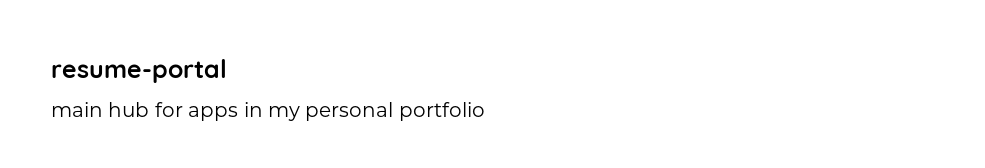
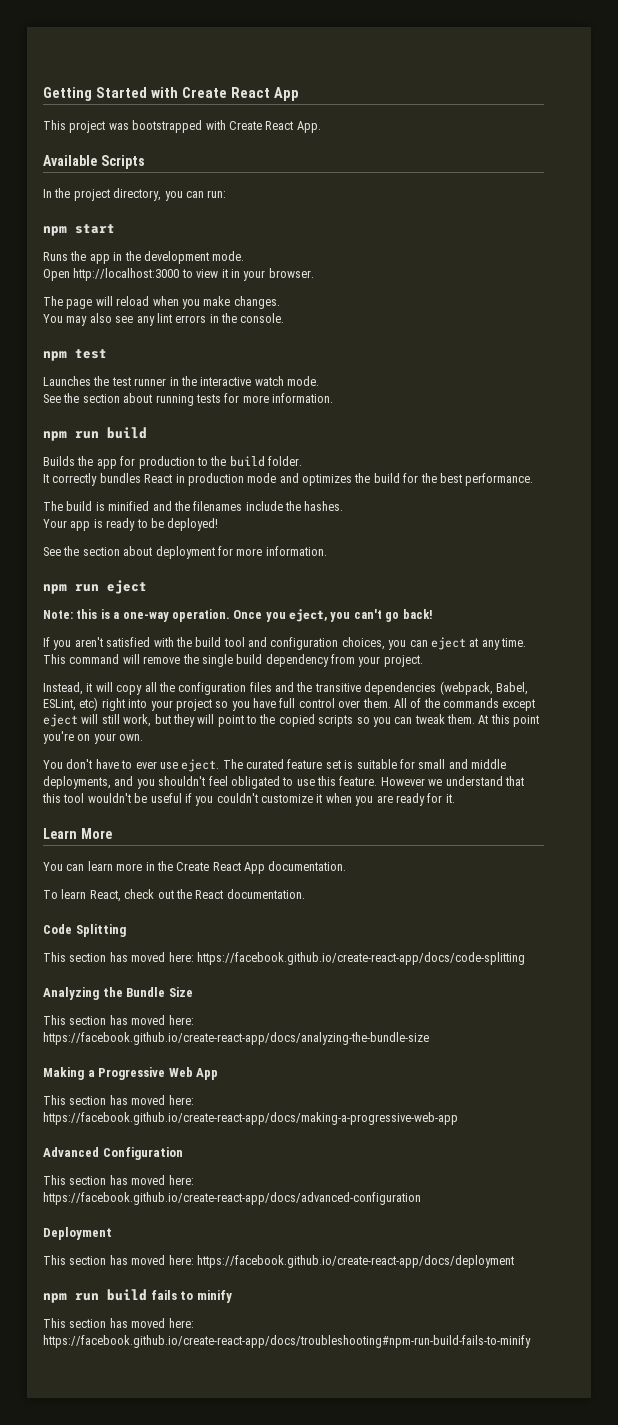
- resume-portal
- main hub for apps in my personal portfolio
+ Getting Started with Create React App
+ This project was bootstrapped with Create React App.
+ Available Scripts
+ In the project directory, you can run:
+ npm start
+ Runs the app in the development mode.
+ Open http://localhost:3000 to view it in your browser.
+ The page will reload when you make changes.
+ You may also see any lint errors in the console.
+ npm test
+ Launches the test runner in the interactive watch mode.
+ See the section about running tests for more information.
+ npm run build
+ Builds the app for production to the build folder.
+ It correctly bundles React in production mode and optimizes the build for the best performance.
+ The build is minified and the filenames include the hashes.
+ Your app is ready to be deployed!
+ See the section about deployment for more information.
+ npm run eject
+ Note: this is a one-way operation. Once you eject, you can't go back!
+ If you aren't satisfied with the build tool and configuration choices, you can eject at any time. This command will remove the single build dependency from your project.
+ Instead, it will copy all the configuration files and the transitive dependencies (webpack, Babel, ESLint, etc) right into your project so you have full control over them. All of the commands except eject will still work, but they will point to the copied scripts so you can tweak them. At this point you're on your own.
+ You don't have to ever use eject. The curated feature set is suitable for small and middle deployments, and you shouldn't feel obligated to use this feature. However we understand that this tool wouldn't be useful if you couldn't customize it when you are ready for it.
+ Learn More
+ You can learn more in the Create React App documentation.
+ To learn React, check out the React documentation.
+ Code Splitting
+ This section has moved here: https://facebook.github.io/create-react-app/docs/code-splitting
+ Analyzing the Bundle Size
+ This section has moved here: https://facebook.github.io/create-react-app/docs/analyzing-the-bundle-size
+ Making a Progressive Web App
+ This section has moved here: https://facebook.github.io/create-react-app/docs/making-a-progressive-web-app
+ Advanced Configuration
+ This section has moved here: https://facebook.github.io/create-react-app/docs/advanced-configuration
+ Deployment
+ This section has moved here: https://facebook.github.io/create-react-app/docs/deployment
+ npm run build fails to minify
+ This section has moved here: https://facebook.github.io/create-react-app/docs/troubleshooting#npm-run-build-fails-to-minify

